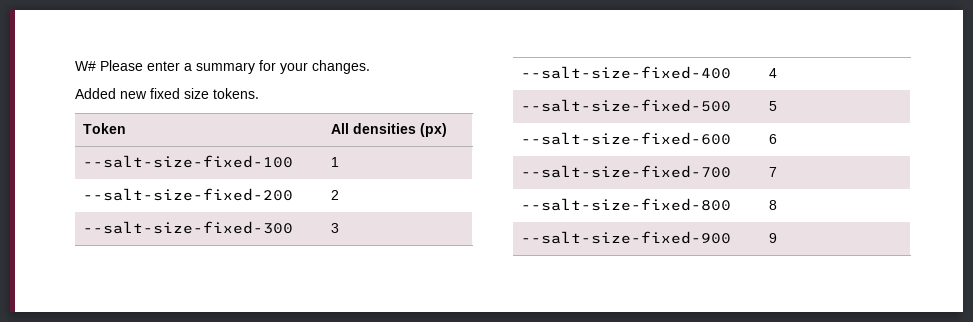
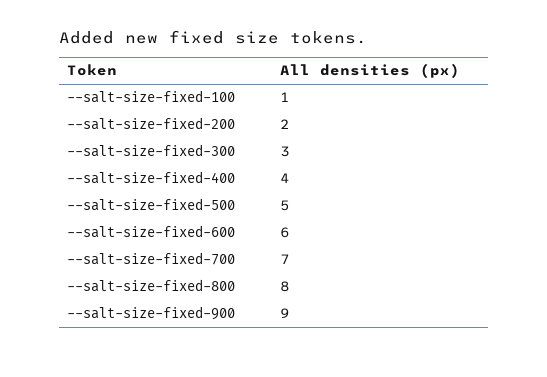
- W# Please enter a summary for your changes.

